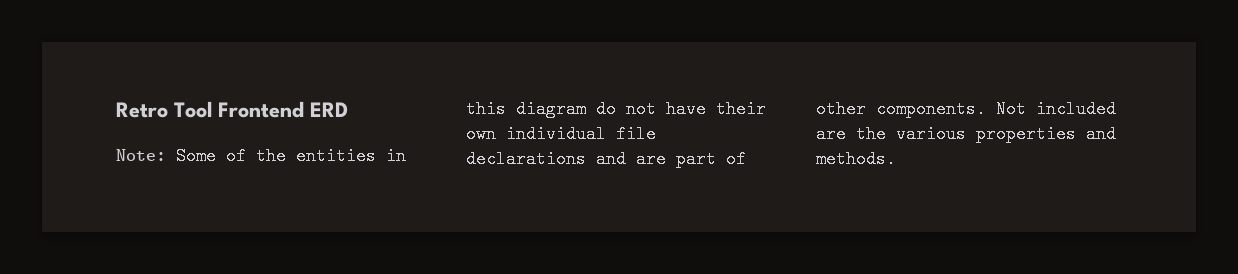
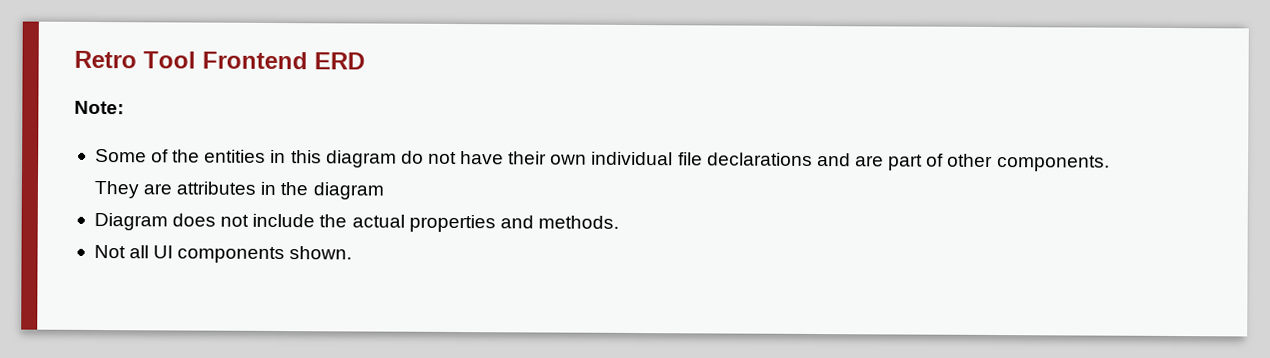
- Note: Some of the entities in this diagram do not have their own individual file declarations and are part of other components.
+ Note:
+ Some of the entities in this diagram do not have their own individual file declarations and are part of other components.
- Not included are the various properties and methods.
+ They are attributes in the diagram
+ Diagram does not include the actual properties and methods.
+ Not all UI components shown.

